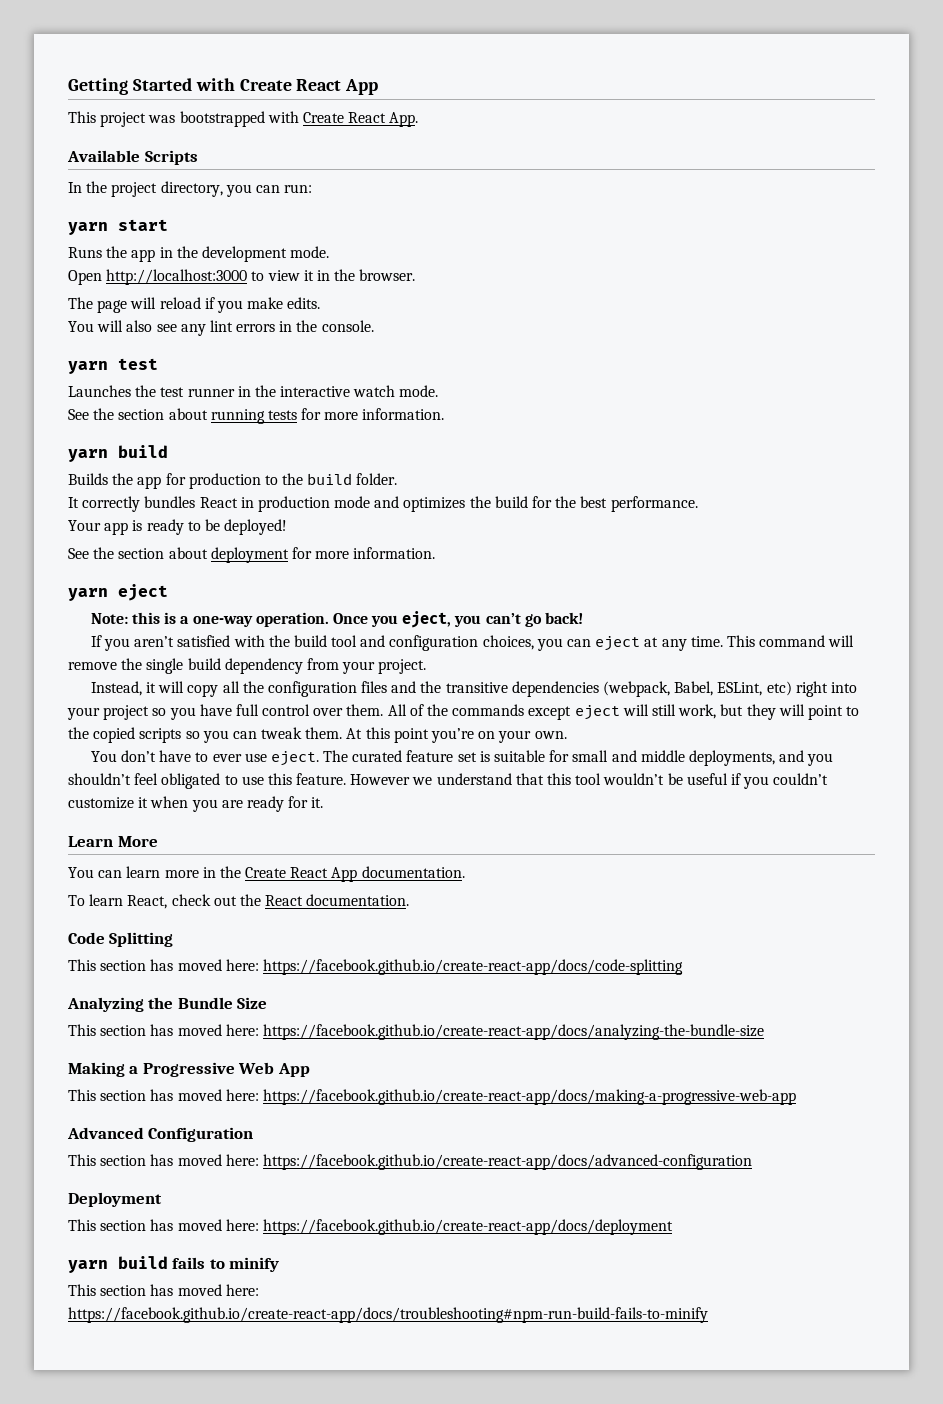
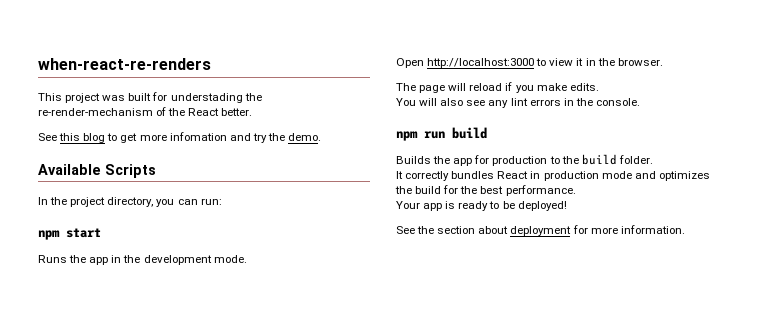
- Getting Started with Create React App
- This project was bootstrapped with Create React App.
+ when-react-re-renders
+ This project was built for understading the re-render-mechanism of the React better.
+ See this blog to get more infomation and try the demo.
- yarn start
+ npm start
- yarn test
- Launches the test runner in the interactive watch mode.
- See the section about running tests for more information.
- yarn build
+ npm run build
- yarn eject
- Note: this is a one-way operation. Once you eject, you can’t go back!
- If you aren’t satisfied with the build tool and configuration choices, you can eject at any time. This command will remove the single build dependency from your project.
- Instead, it will copy all the configuration files and the transitive dependencies (webpack, Babel, ESLint, etc) right into your project so you have full control over them. All of the commands except eject will still work, but they will point to the copied scripts so you can tweak them. At this point you’re on your own.
- You don’t have to ever use eject. The curated feature set is suitable for small and middle deployments, and you shouldn’t feel obligated to use this feature. However we understand that this tool wouldn’t be useful if you couldn’t customize it when you are ready for it.
- Learn More
- You can learn more in the Create React App documentation.
- To learn React, check out the React documentation.
- Code Splitting
- This section has moved here: https://facebook.github.io/create-react-app/docs/code-splitting
- Analyzing the Bundle Size
- This section has moved here: https://facebook.github.io/create-react-app/docs/analyzing-the-bundle-size
- Making a Progressive Web App
- This section has moved here: https://facebook.github.io/create-react-app/docs/making-a-progressive-web-app
- Advanced Configuration
- This section has moved here: https://facebook.github.io/create-react-app/docs/advanced-configuration
- Deployment
- This section has moved here: https://facebook.github.io/create-react-app/docs/deployment
- yarn build fails to minify
- This section has moved here: https://facebook.github.io/create-react-app/docs/troubleshooting#npm-run-build-fails-to-minify

